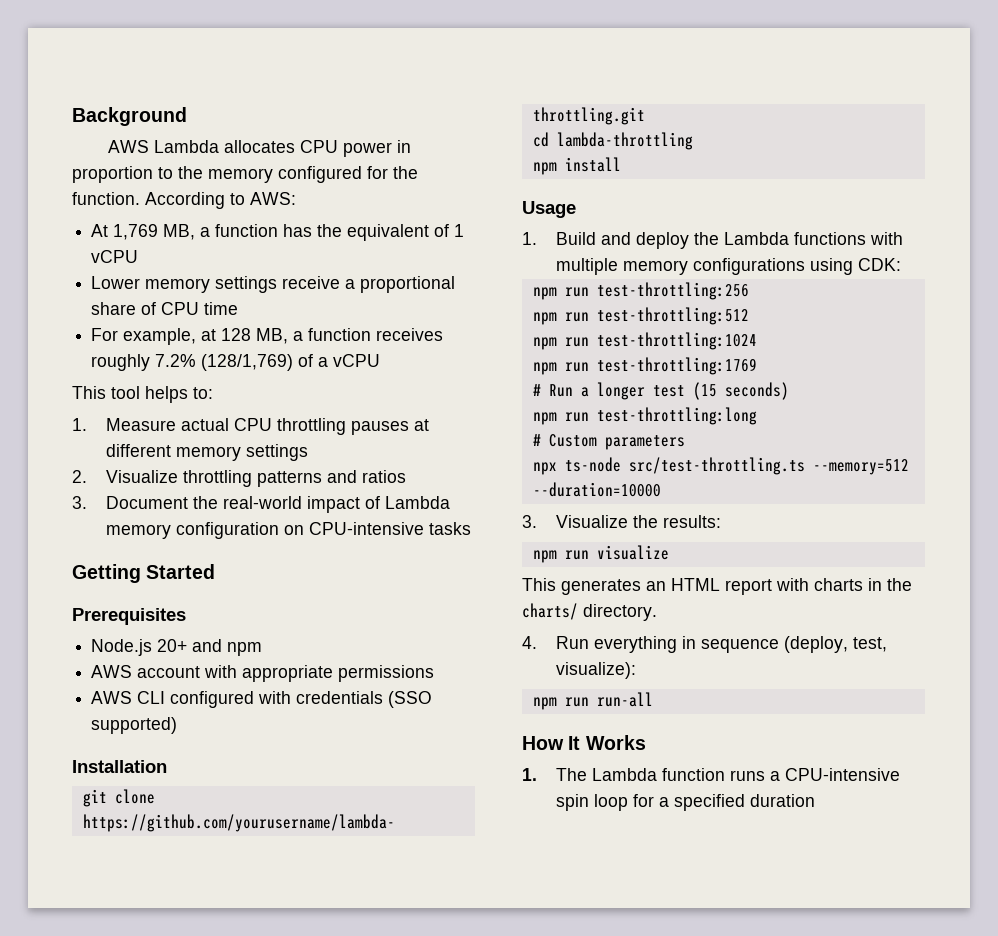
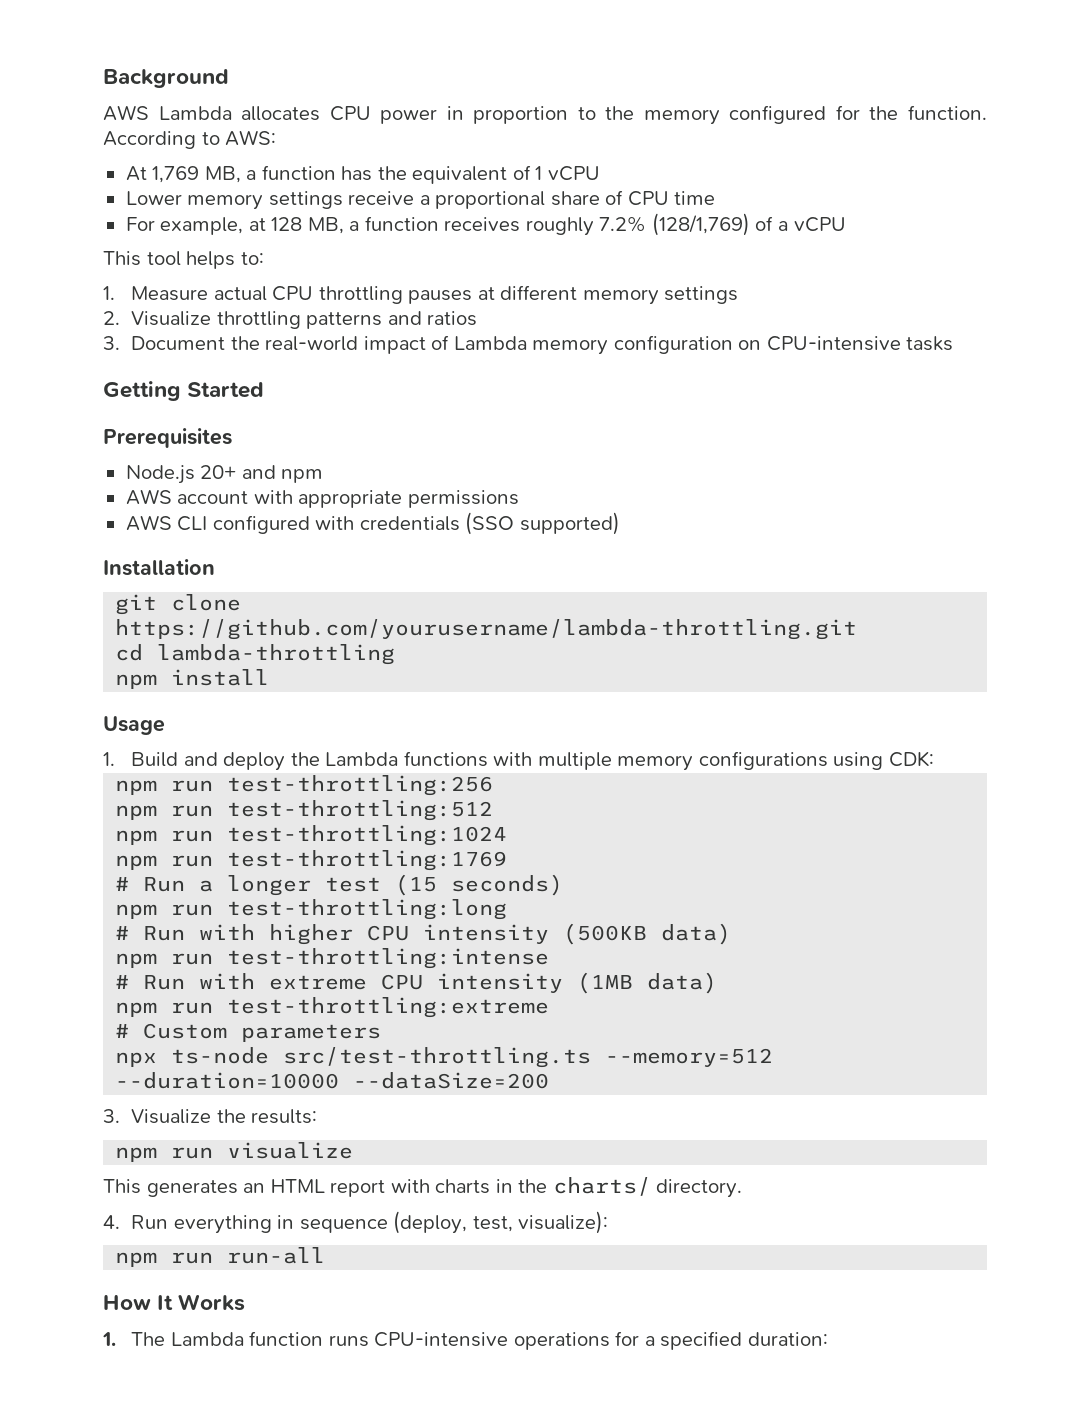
+ # Run with higher CPU intensity (500KB data)
+ npm run test-throttling:intense
+ # Run with extreme CPU intensity (1MB data)
+ npm run test-throttling:extreme
- npx ts-node src/test-throttling.ts --memory=512 --duration=10000
+ npx ts-node src/test-throttling.ts --memory=512 --duration=10000 --dataSize=200
- 1. The Lambda function runs a CPU-intensive spin loop for a specified duration
+ 1. The Lambda function runs CPU-intensive operations for a specified duration:

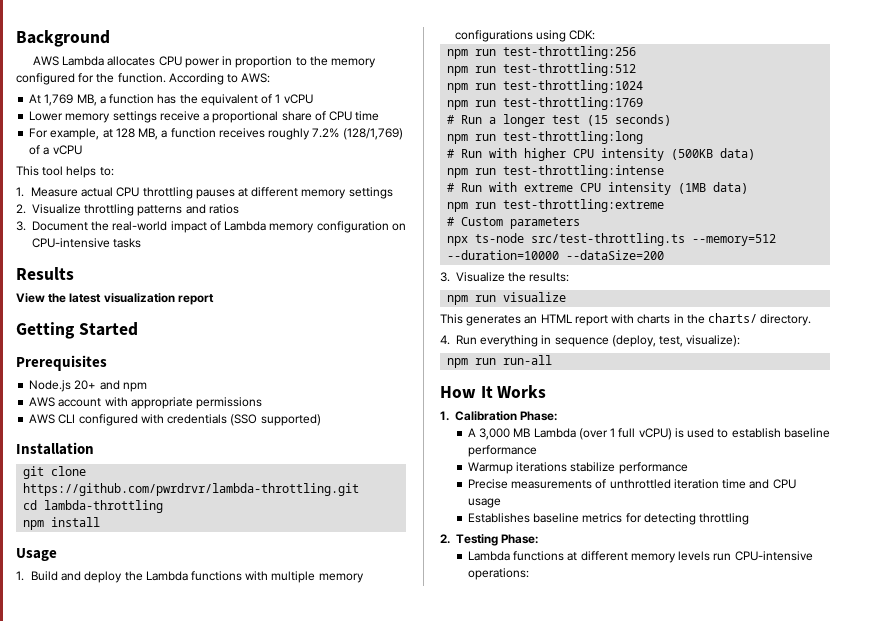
+ Results
+ View the latest visualization report
- git clone https://github.com/yourusername/lambda-throttling.git
+ git clone https://github.com/pwrdrvr/lambda-throttling.git
- 1. The Lambda function runs CPU-intensive operations for a specified duration:
+ 1. Calibration Phase:
+ A 3,000 MB Lambda (over 1 full vCPU) is used to establish baseline performance
+ Warmup iterations stabilize performance
+ Precise measurements of unthrottled iteration time and CPU usage
+ Establishes baseline metrics for detecting throttling
+ 2. Testing Phase:
+ Lambda functions at different memory levels run CPU-intensive operations:

